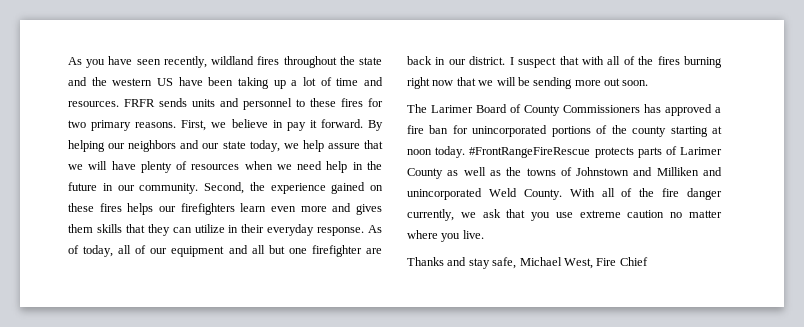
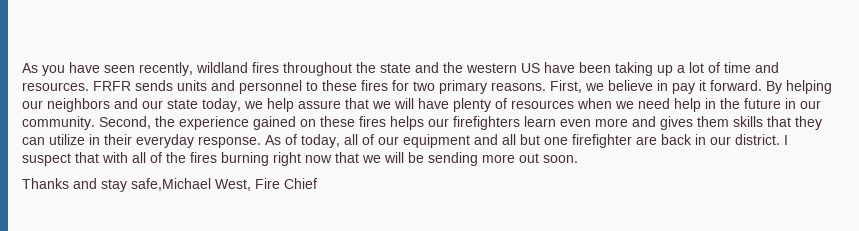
- The Larimer Board of County Commissioners has approved a fire ban for unincorporated portions of the county starting at noon today. #FrontRangeFireRescue protects parts of Larimer County as well as the towns of Johnstown and Milliken and unincorporated Weld County. With all of the fire danger currently, we ask that you use extreme caution no matter where you live.
- Thanks and stay safe, Michael West, Fire Chief
+ Thanks and stay safe,Michael West, Fire Chief

